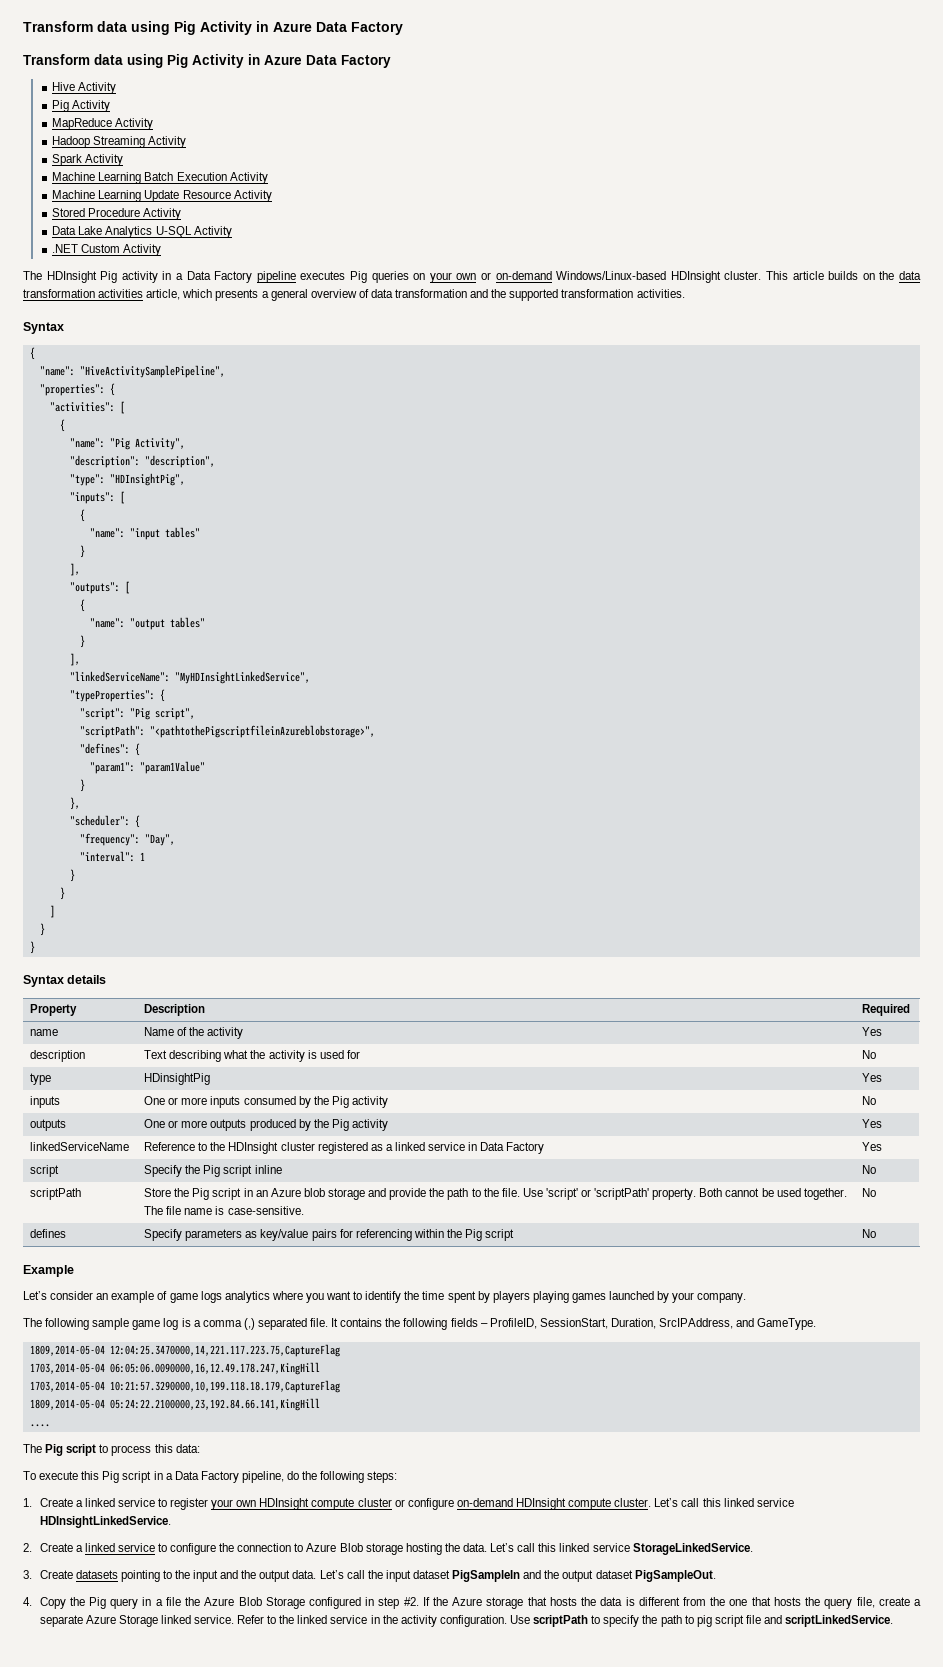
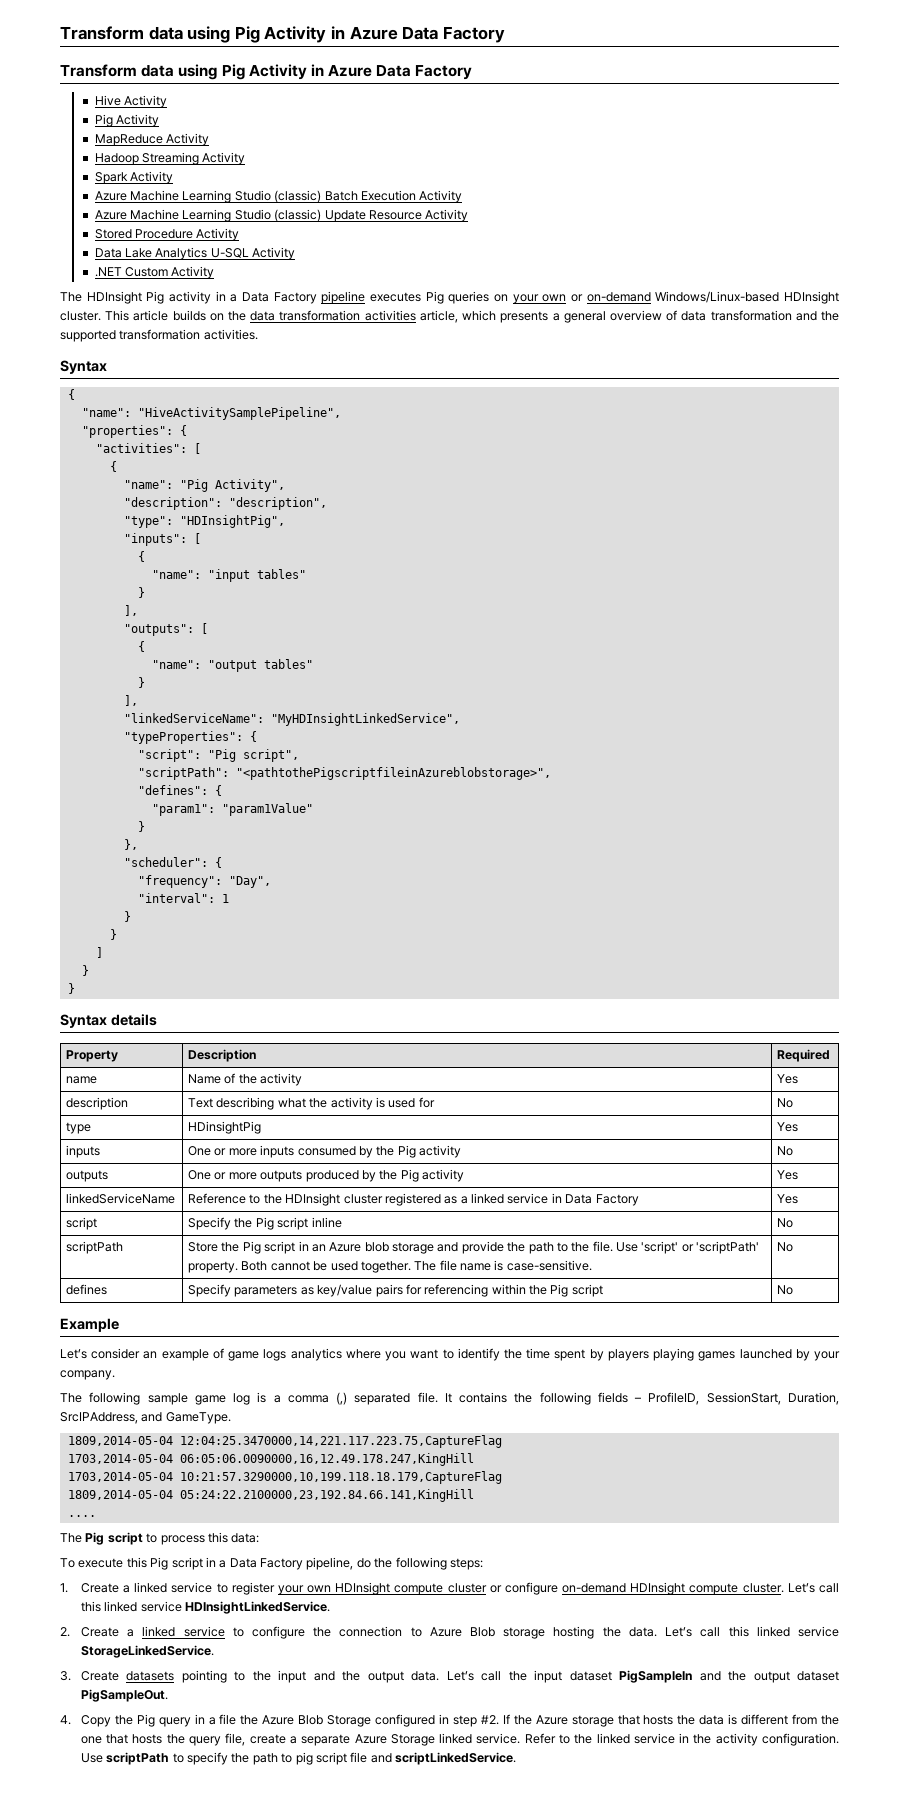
- Machine Learning Batch Execution Activity
+ Azure Machine Learning Studio (classic) Batch Execution Activity
- Machine Learning Update Resource Activity
+ Azure Machine Learning Studio (classic) Update Resource Activity

